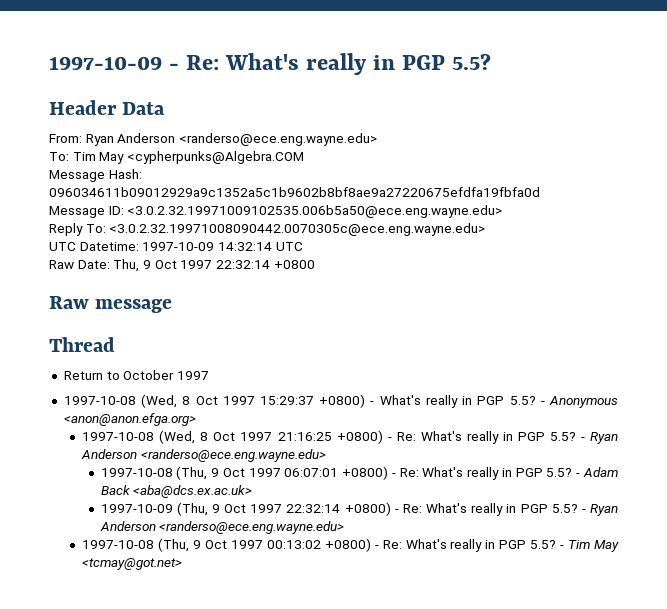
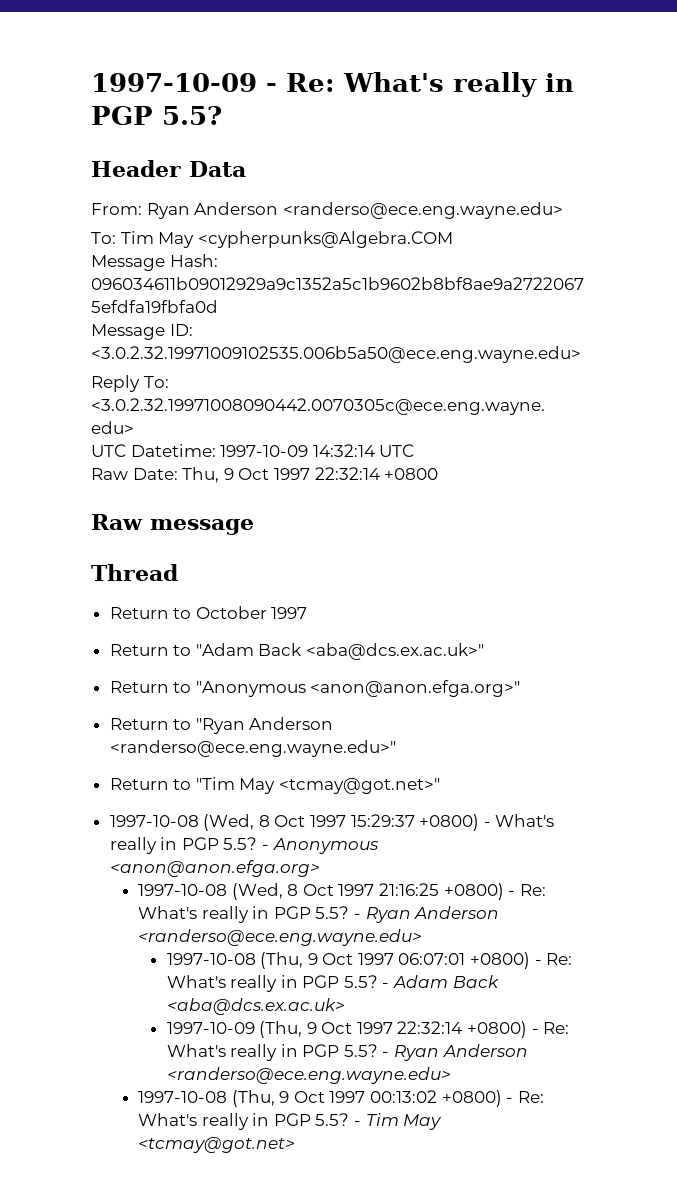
+ Return to "Adam Back <aba@dcs.ex.ac.uk>"
+ Return to "Anonymous <anon@anon.efga.org>"
+ Return to "Ryan Anderson <randerso@ece.eng.wayne.edu>"
+ Return to "Tim May <tcmay@got.net>"

